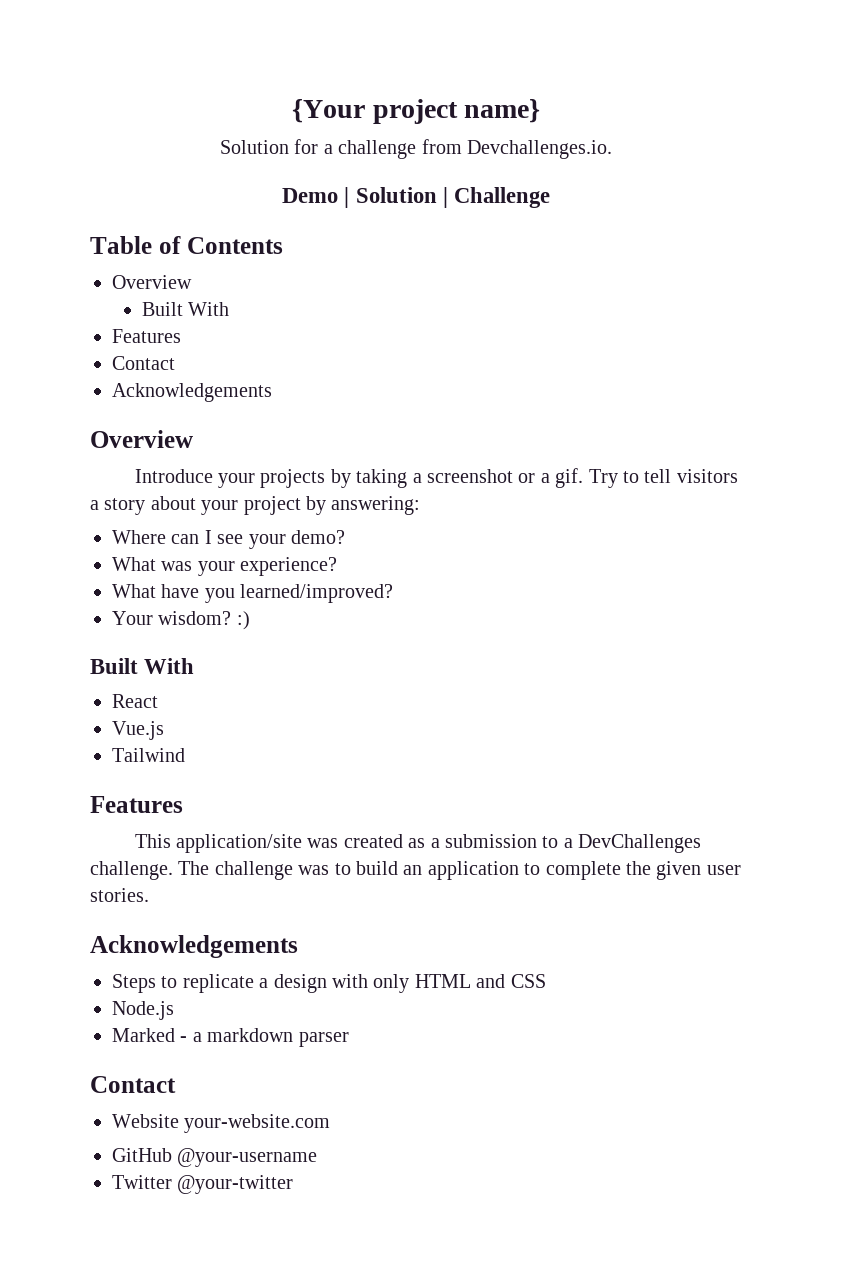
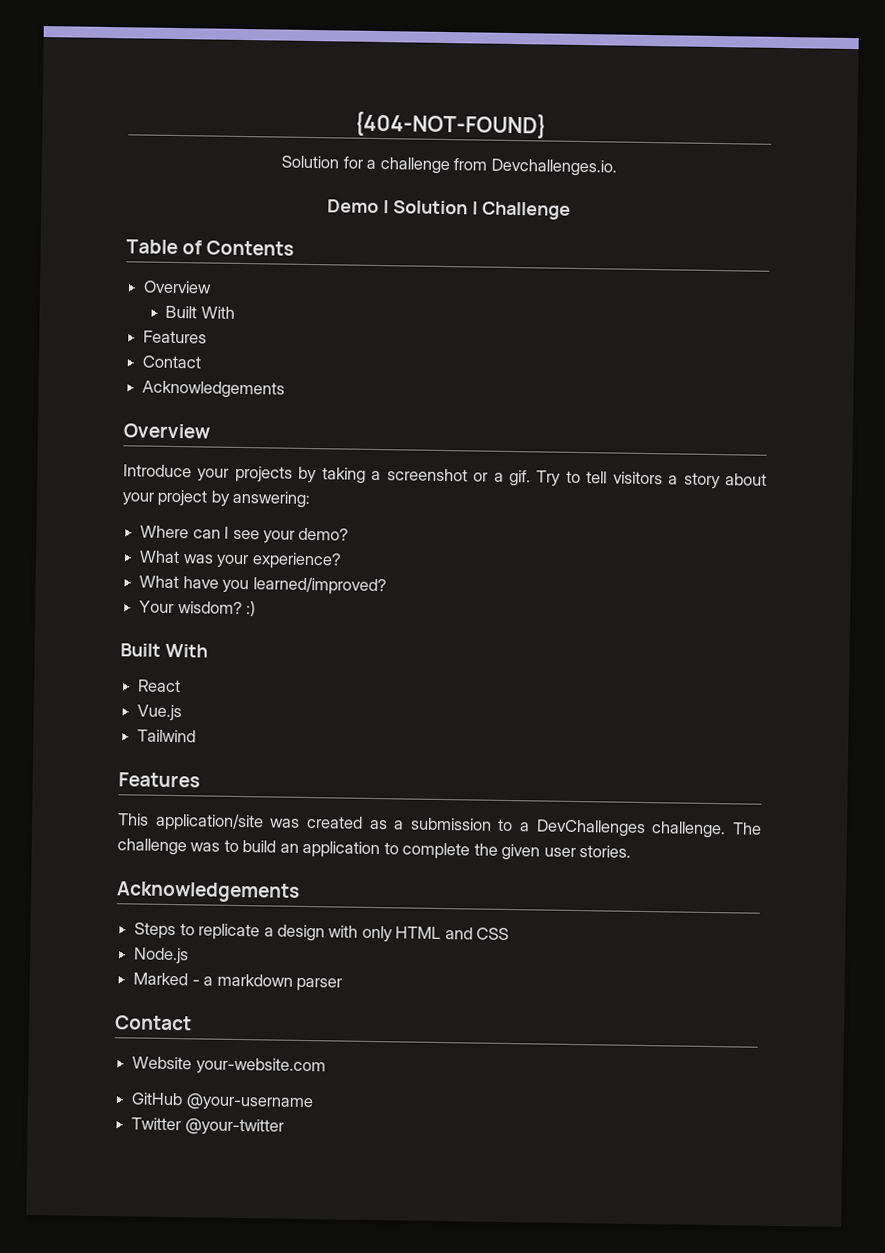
- {Your project name}
+ {404-NOT-FOUND}

